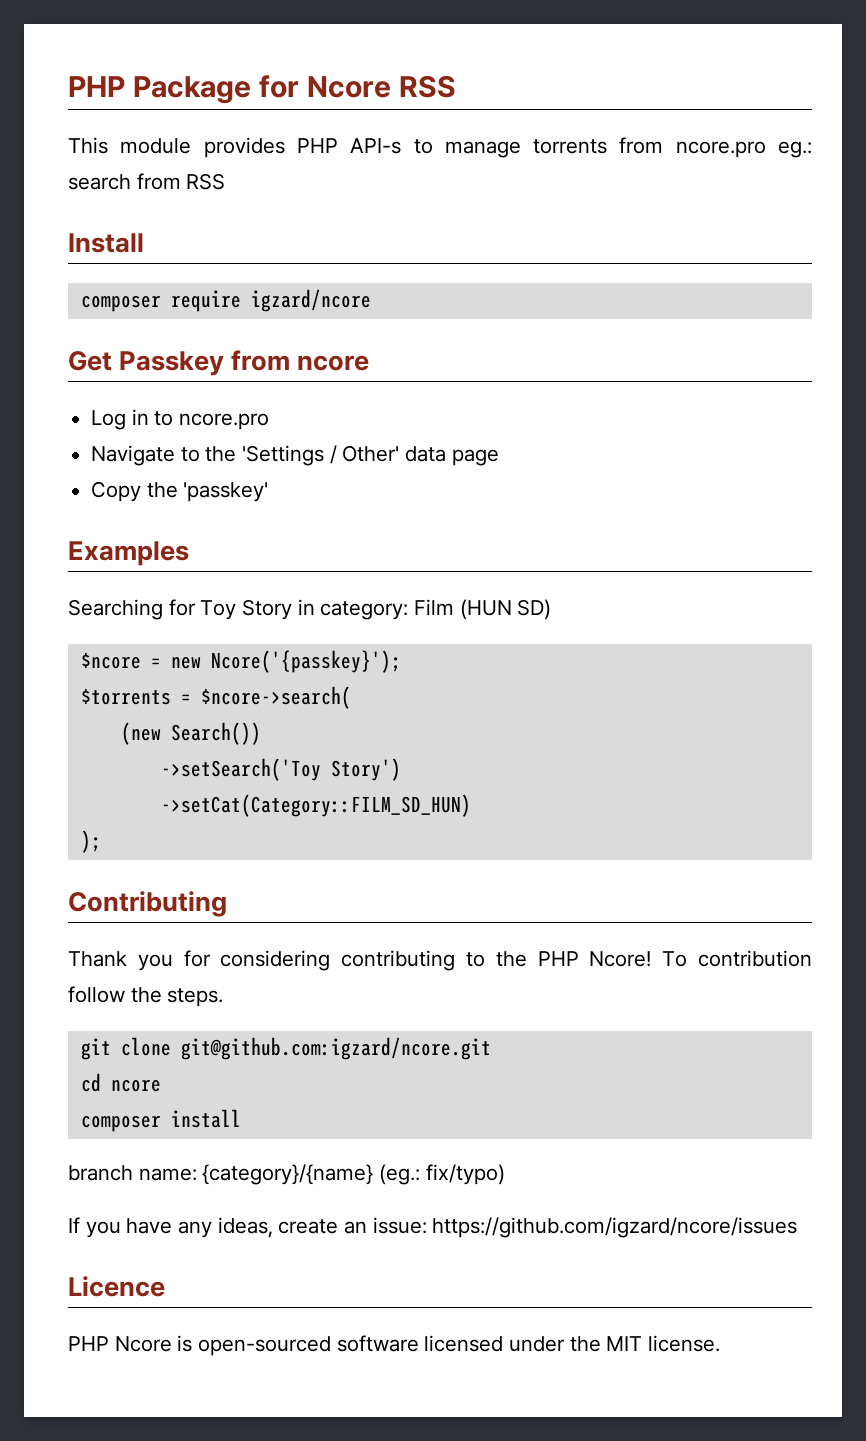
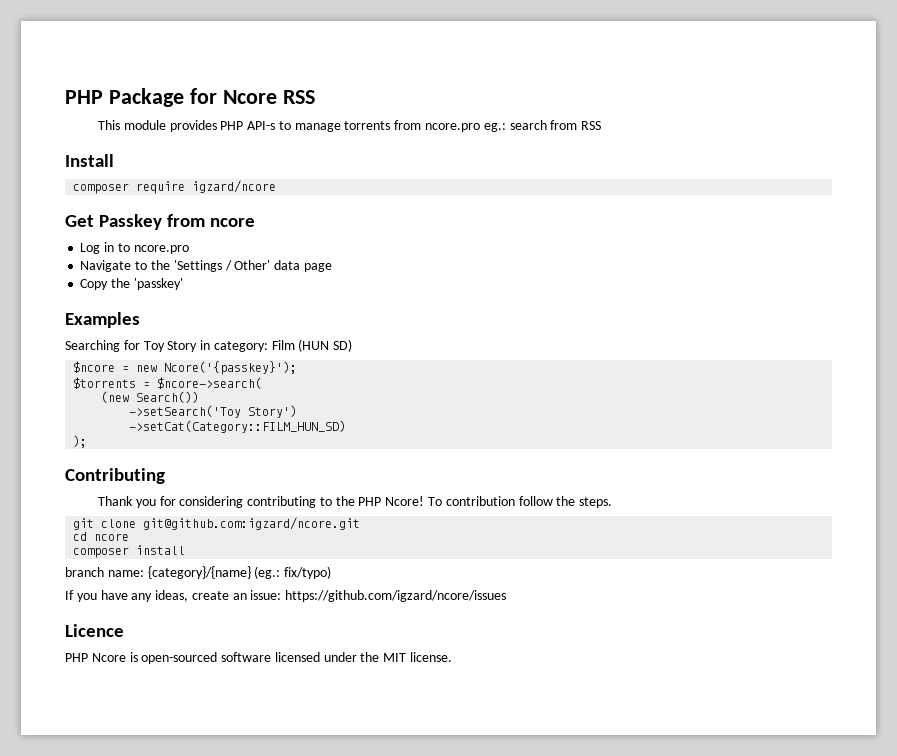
- ->setCat(Category::FILM_SD_HUN)
+ ->setCat(Category::FILM_HUN_SD)

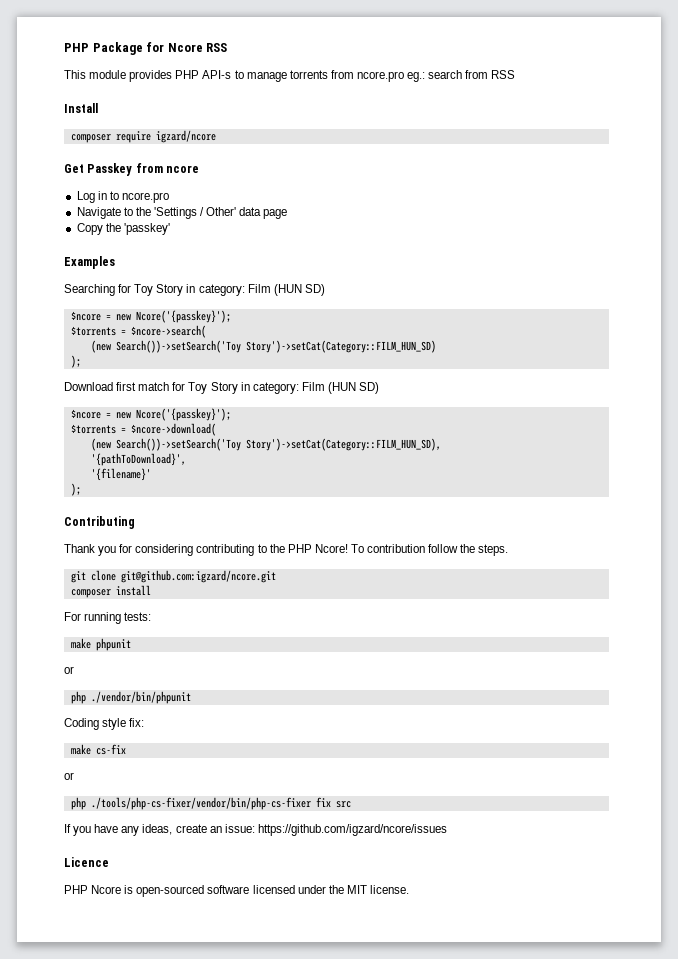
- (new Search())
- ->setSearch('Toy Story')
- ->setCat(Category::FILM_HUN_SD)
+ (new Search())->setSearch('Toy Story')->setCat(Category::FILM_HUN_SD)
+ );
+ Download first match for Toy Story in category: Film (HUN SD)
+ $ncore = new Ncore('{passkey}');
+ $torrents = $ncore->download(
+ (new Search())->setSearch('Toy Story')->setCat(Category::FILM_HUN_SD),
+ '{pathToDownload}',
+ '{filename}'
- cd ncore
- branch name: {category}/{name} (eg.: fix/typo)
+ For running tests:
+ make phpunit
+ or
+ php ./vendor/bin/phpunit
+ Coding style fix:
+ make cs-fix
+ or
+ php ./tools/php-cs-fixer/vendor/bin/php-cs-fixer fix src

